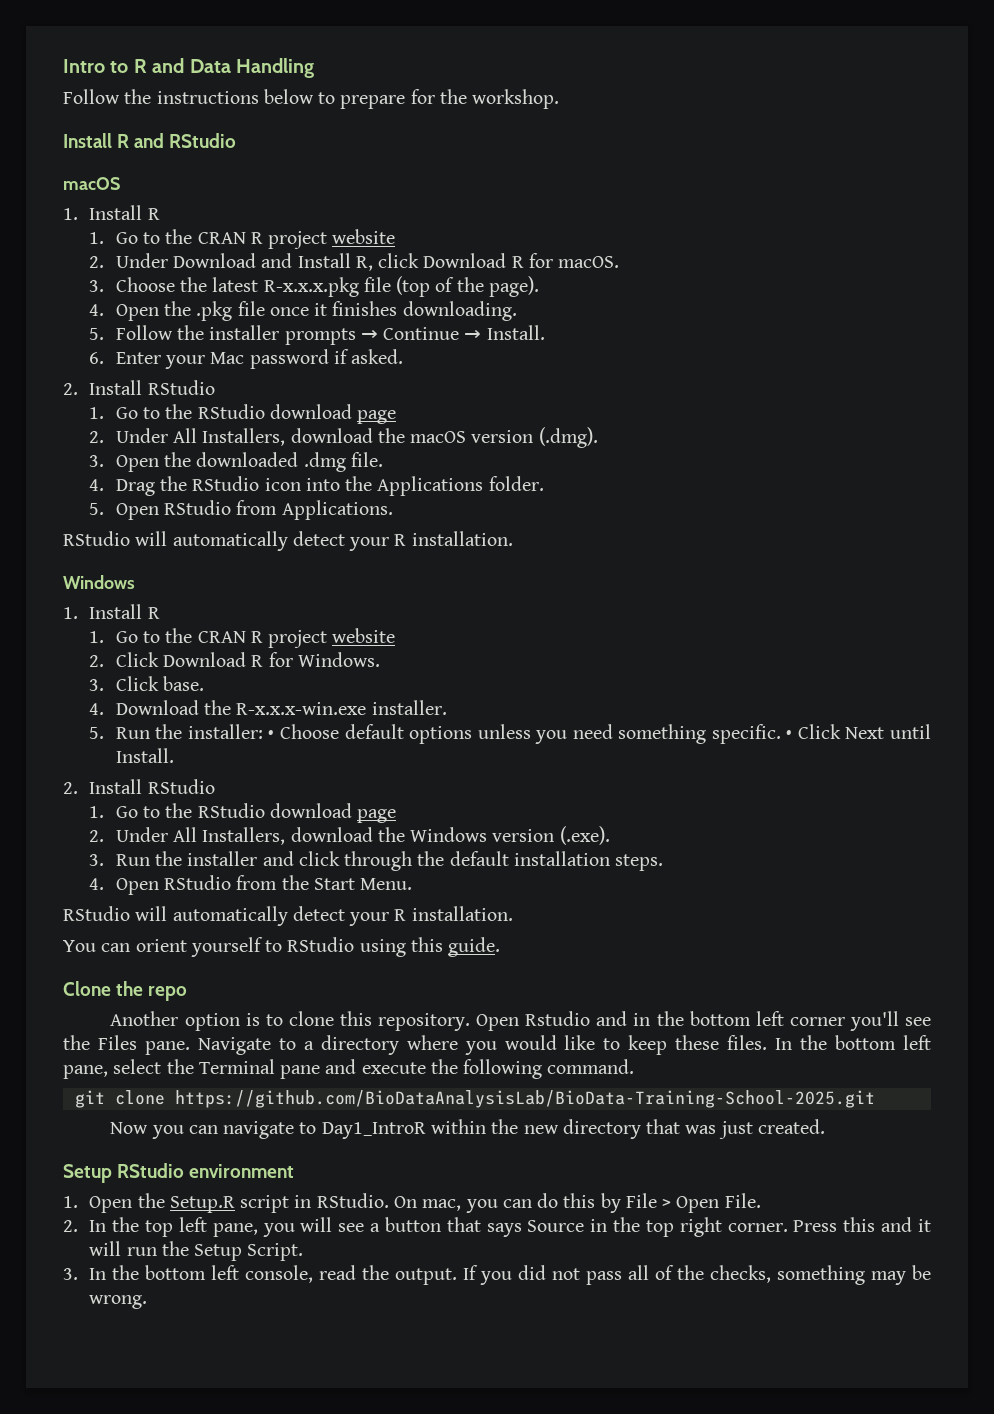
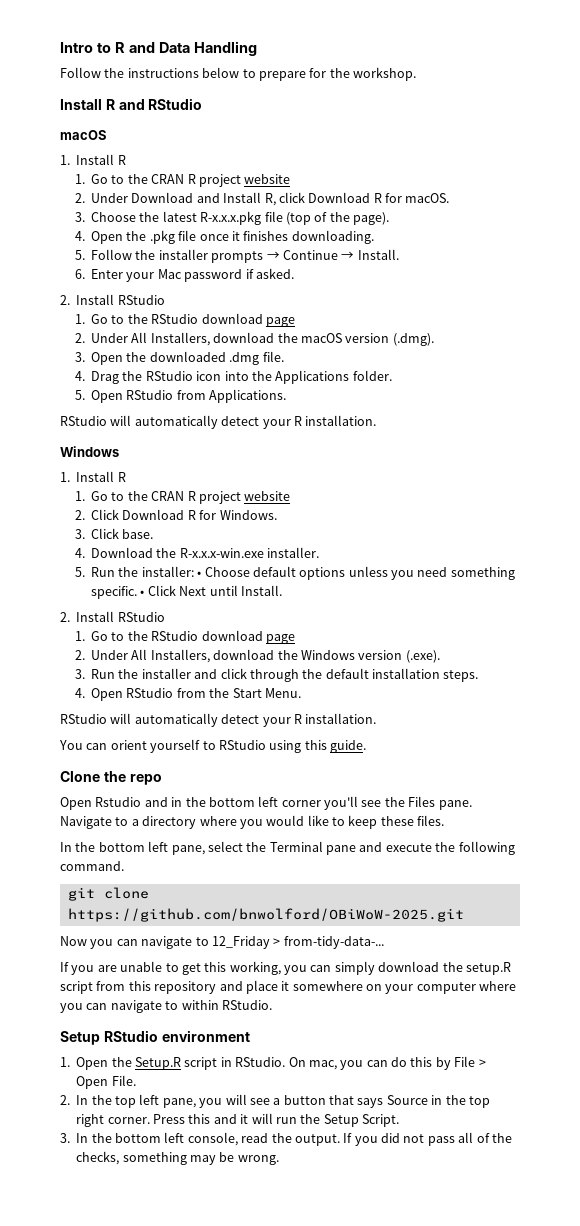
- Another option is to clone this repository.
- Navigate to a directory where you would like to keep these files. In the bottom left pane, select the Terminal pane and execute the following command.
+ Navigate to a directory where you would like to keep these files.
+ In the bottom left pane, select the Terminal pane and execute the following command.
- git clone https://github.com/BioDataAnalysisLab/BioData-Training-School-2025.git
+ git clone https://github.com/bnwolford/OBiWoW-2025.git
- Now you can navigate to Day1_IntroR within the new directory that was just created.
+ Now you can navigate to 12_Friday > from-tidy-data-...
+ If you are unable to get this working, you can simply download the setup.R script from this repository and place it somewhere on your computer where you can navigate to within RStudio.

